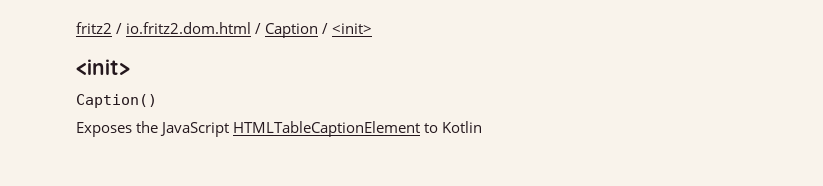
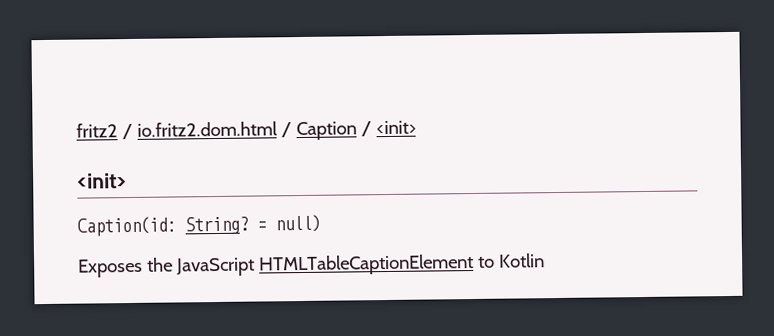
- Caption()
+ Caption(id: String? = null)

